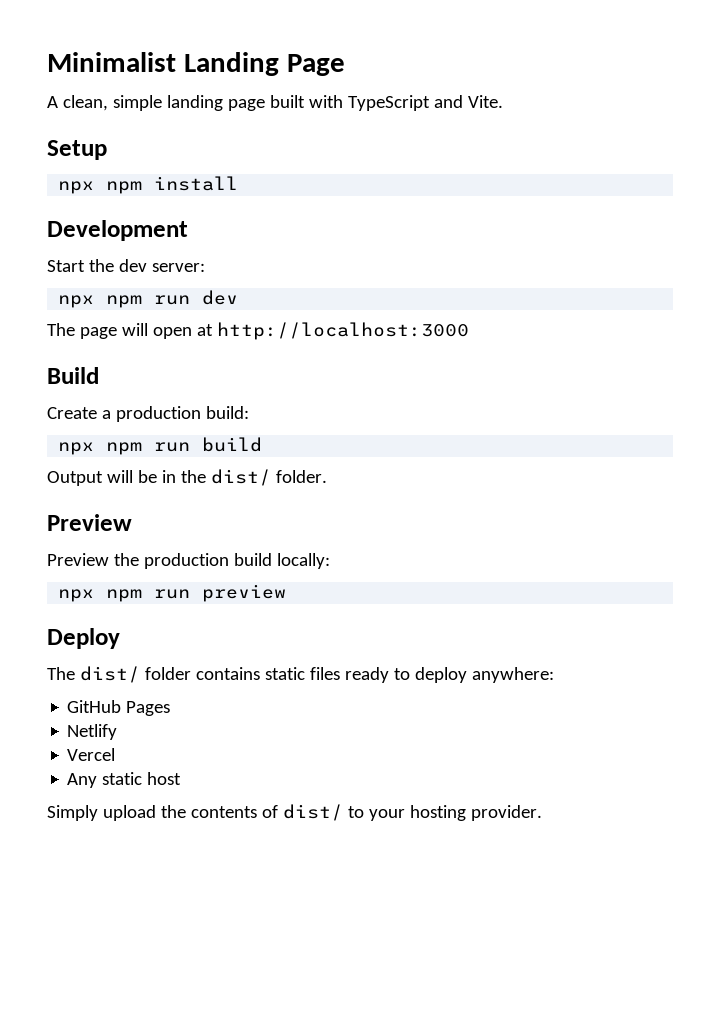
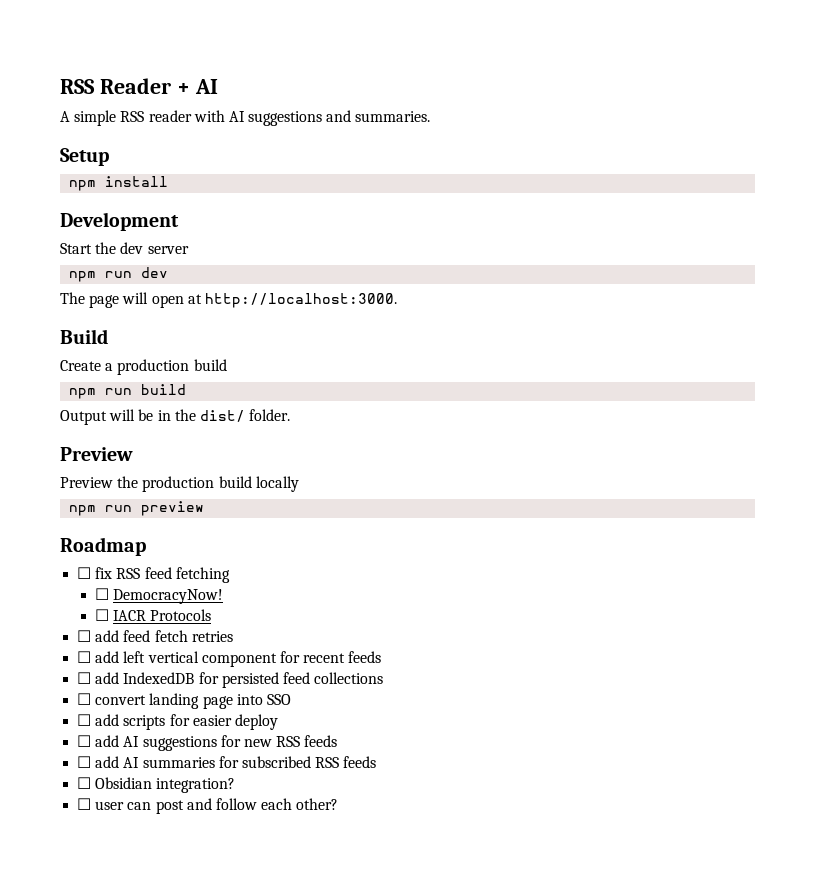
- Minimalist Landing Page
- A clean, simple landing page built with TypeScript and Vite.
+ RSS Reader + AI
+ A simple RSS reader with AI suggestions and summaries.
- npx npm install
+ npm install
- Start the dev server:
- npx npm run dev
+ Start the dev server
+ npm run dev
- The page will open at http://localhost:3000
+ The page will open at http://localhost:3000.
- Create a production build:
- npx npm run build
+ Create a production build
+ npm run build
- Preview the production build locally:
- npx npm run preview
+ Preview the production build locally
+ npm run preview
- Deploy
- The dist/ folder contains static files ready to deploy anywhere:
- GitHub Pages
- Netlify
- Vercel
- Any static host
- Simply upload the contents of dist/ to your hosting provider.
+ Roadmap
+ ☐ fix RSS feed fetching
+ ☐ DemocracyNow!
+ ☐ IACR Protocols
+ ☐ add feed fetch retries
+ ☐ add left vertical component for recent feeds
+ ☐ add IndexedDB for persisted feed collections
+ ☐ convert landing page into SSO
+ ☐ add scripts for easier deploy
+ ☐ add AI suggestions for new RSS feeds
+ ☐ add AI summaries for subscribed RSS feeds
+ ☐ Obsidian integration?
+ ☐ user can post and follow each other?

